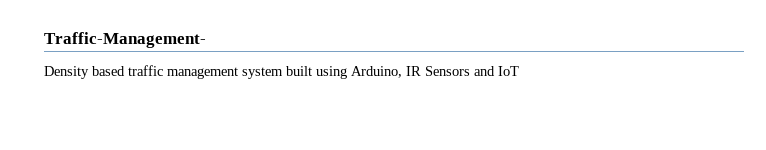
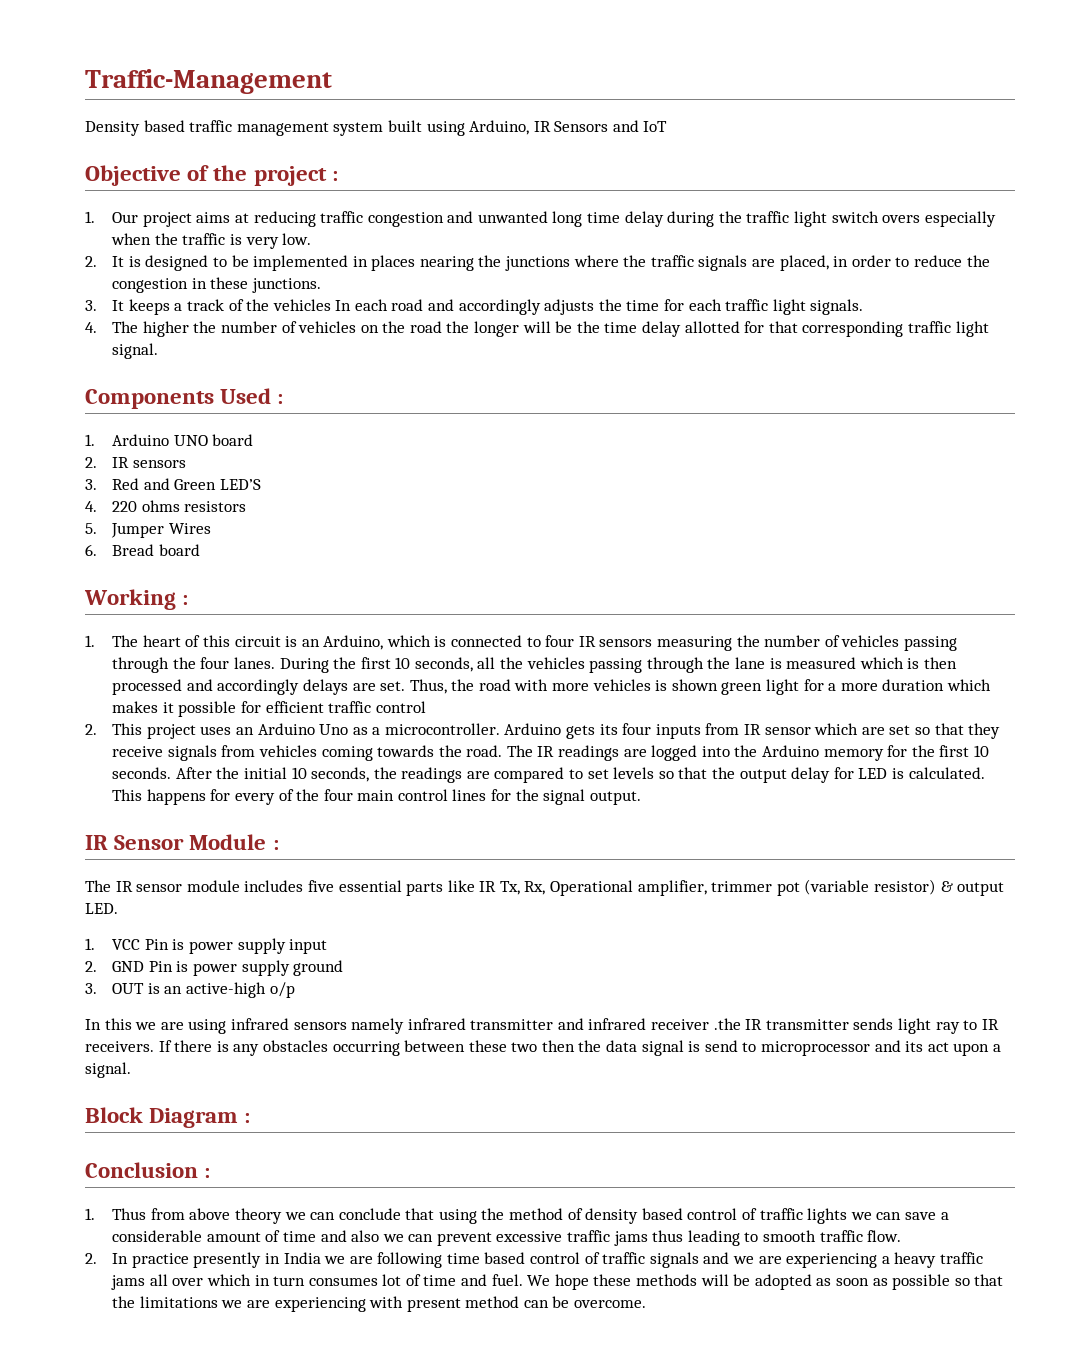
- Traffic-Management-
+ Traffic-Management
+ Objective of the project :
+ 1. Our project aims at reducing traffic congestion and unwanted long time delay during the traffic light switch overs especially when the traffic is very low.
+ 2. It is designed to be implemented in places nearing the junctions where the traffic signals are placed, in order to reduce the congestion in these junctions.
+ 3. It keeps a track of the vehicles In each road and accordingly adjusts the time for each traffic light signals.
+ 4. The higher the number of vehicles on the road the longer will be the time delay allotted for that corresponding traffic light signal.
+ Components Used :
+ 1. Arduino UNO board
+ 2. IR sensors
+ 3. Red and Green LED’S
+ 4. 220 ohms resistors
+ 5. Jumper Wires
+ 6. Bread board
+ Working :
+ 1. The heart of this circuit is an Arduino, which is connected to four IR sensors measuring the number of vehicles passing through the four lanes. During the first 10 seconds, all the vehicles passing through the lane is measured which is then processed and accordingly delays are set. Thus, the road with more vehicles is shown green light for a more duration which makes it possible for efficient traffic control
+ 2. This project uses an Arduino Uno as a microcontroller. Arduino gets its four inputs from IR sensor which are set so that they receive signals from vehicles coming towards the road. The IR readings are logged into the Arduino memory for the first 10 seconds. After the initial 10 seconds, the readings are compared to set levels so that the output delay for LED is calculated. This happens for every of the four main control lines for the signal output.
+ IR Sensor Module :
+ The IR sensor module includes five essential parts like IR Tx, Rx, Operational amplifier, trimmer pot (variable resistor) & output LED.
+ 1. VCC Pin is power supply input
+ 2. GND Pin is power supply ground
+ 3. OUT is an active-high o/p
+ In this we are using infrared sensors namely infrared transmitter and infrared receiver .the IR transmitter sends light ray to IR receivers. If there is any obstacles occurring between these two then the data signal is send to microprocessor and its act upon a signal.
+ Block Diagram :
+ Conclusion :
+ 1. Thus from above theory we can conclude that using the method of density based control of traffic lights we can save a considerable amount of time and also we can prevent excessive traffic jams thus leading to smooth traffic flow.
+ 2. In practice presently in India we are following time based control of traffic signals and we are experiencing a heavy traffic jams all over which in turn consumes lot of time and fuel. We hope these methods will be adopted as soon as possible so that the limitations we are experiencing with present method can be overcome.

